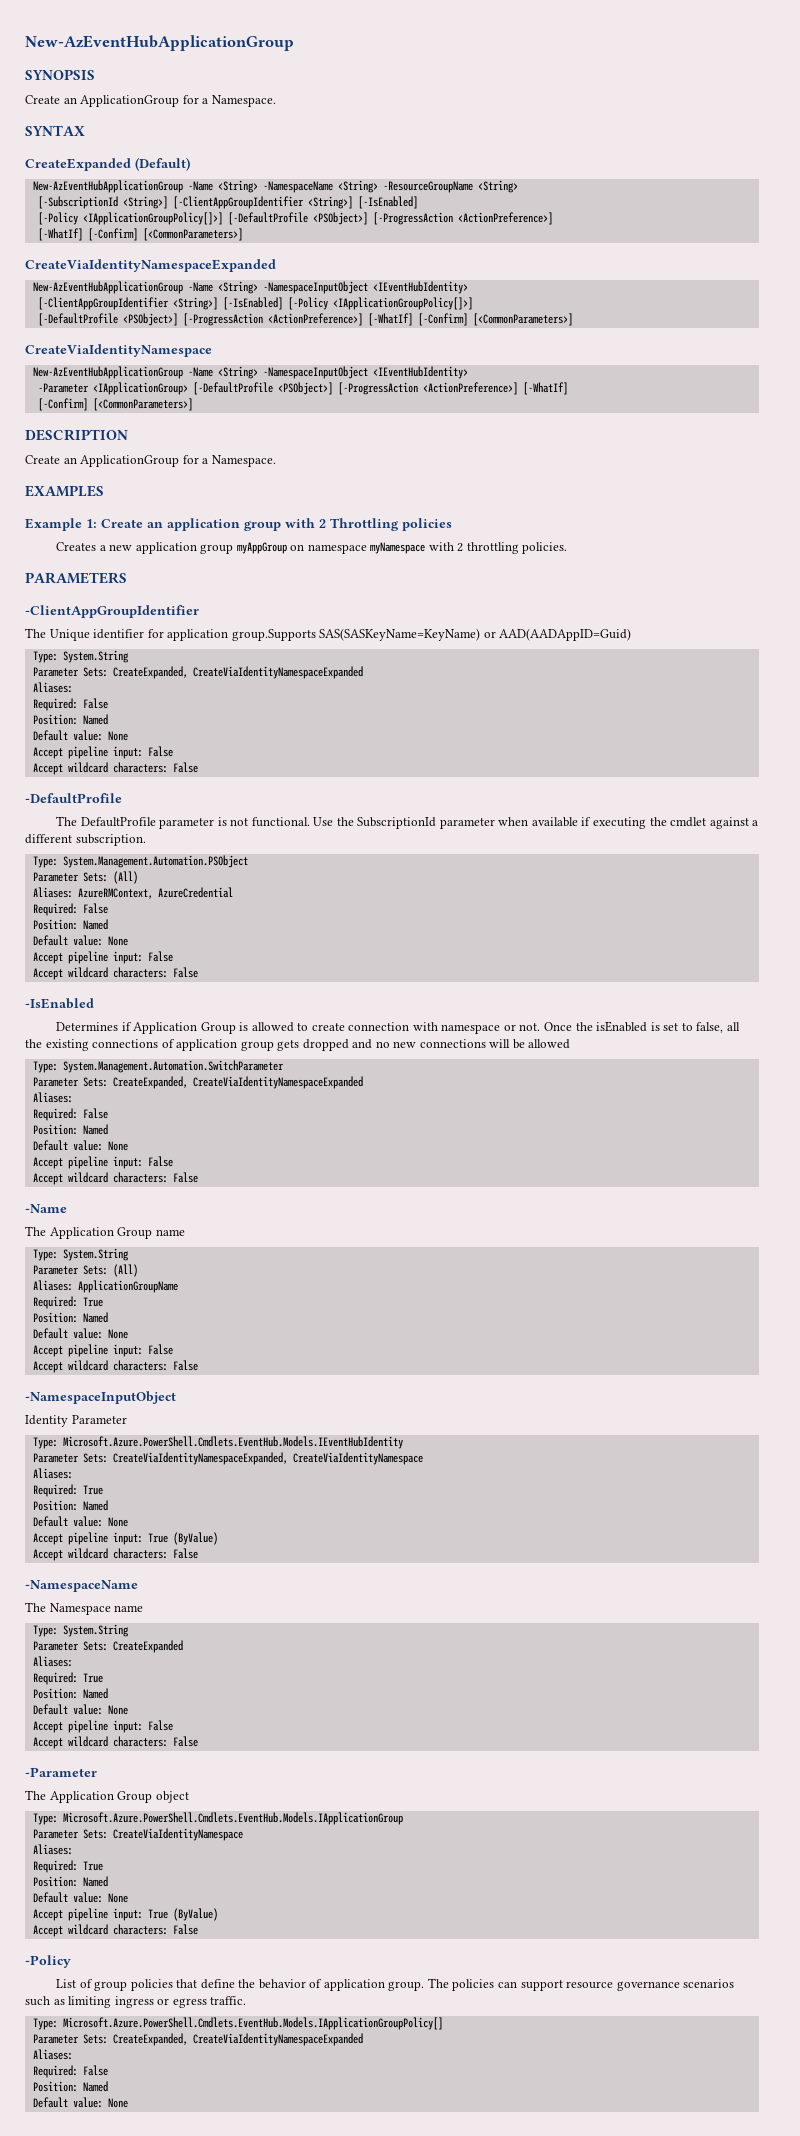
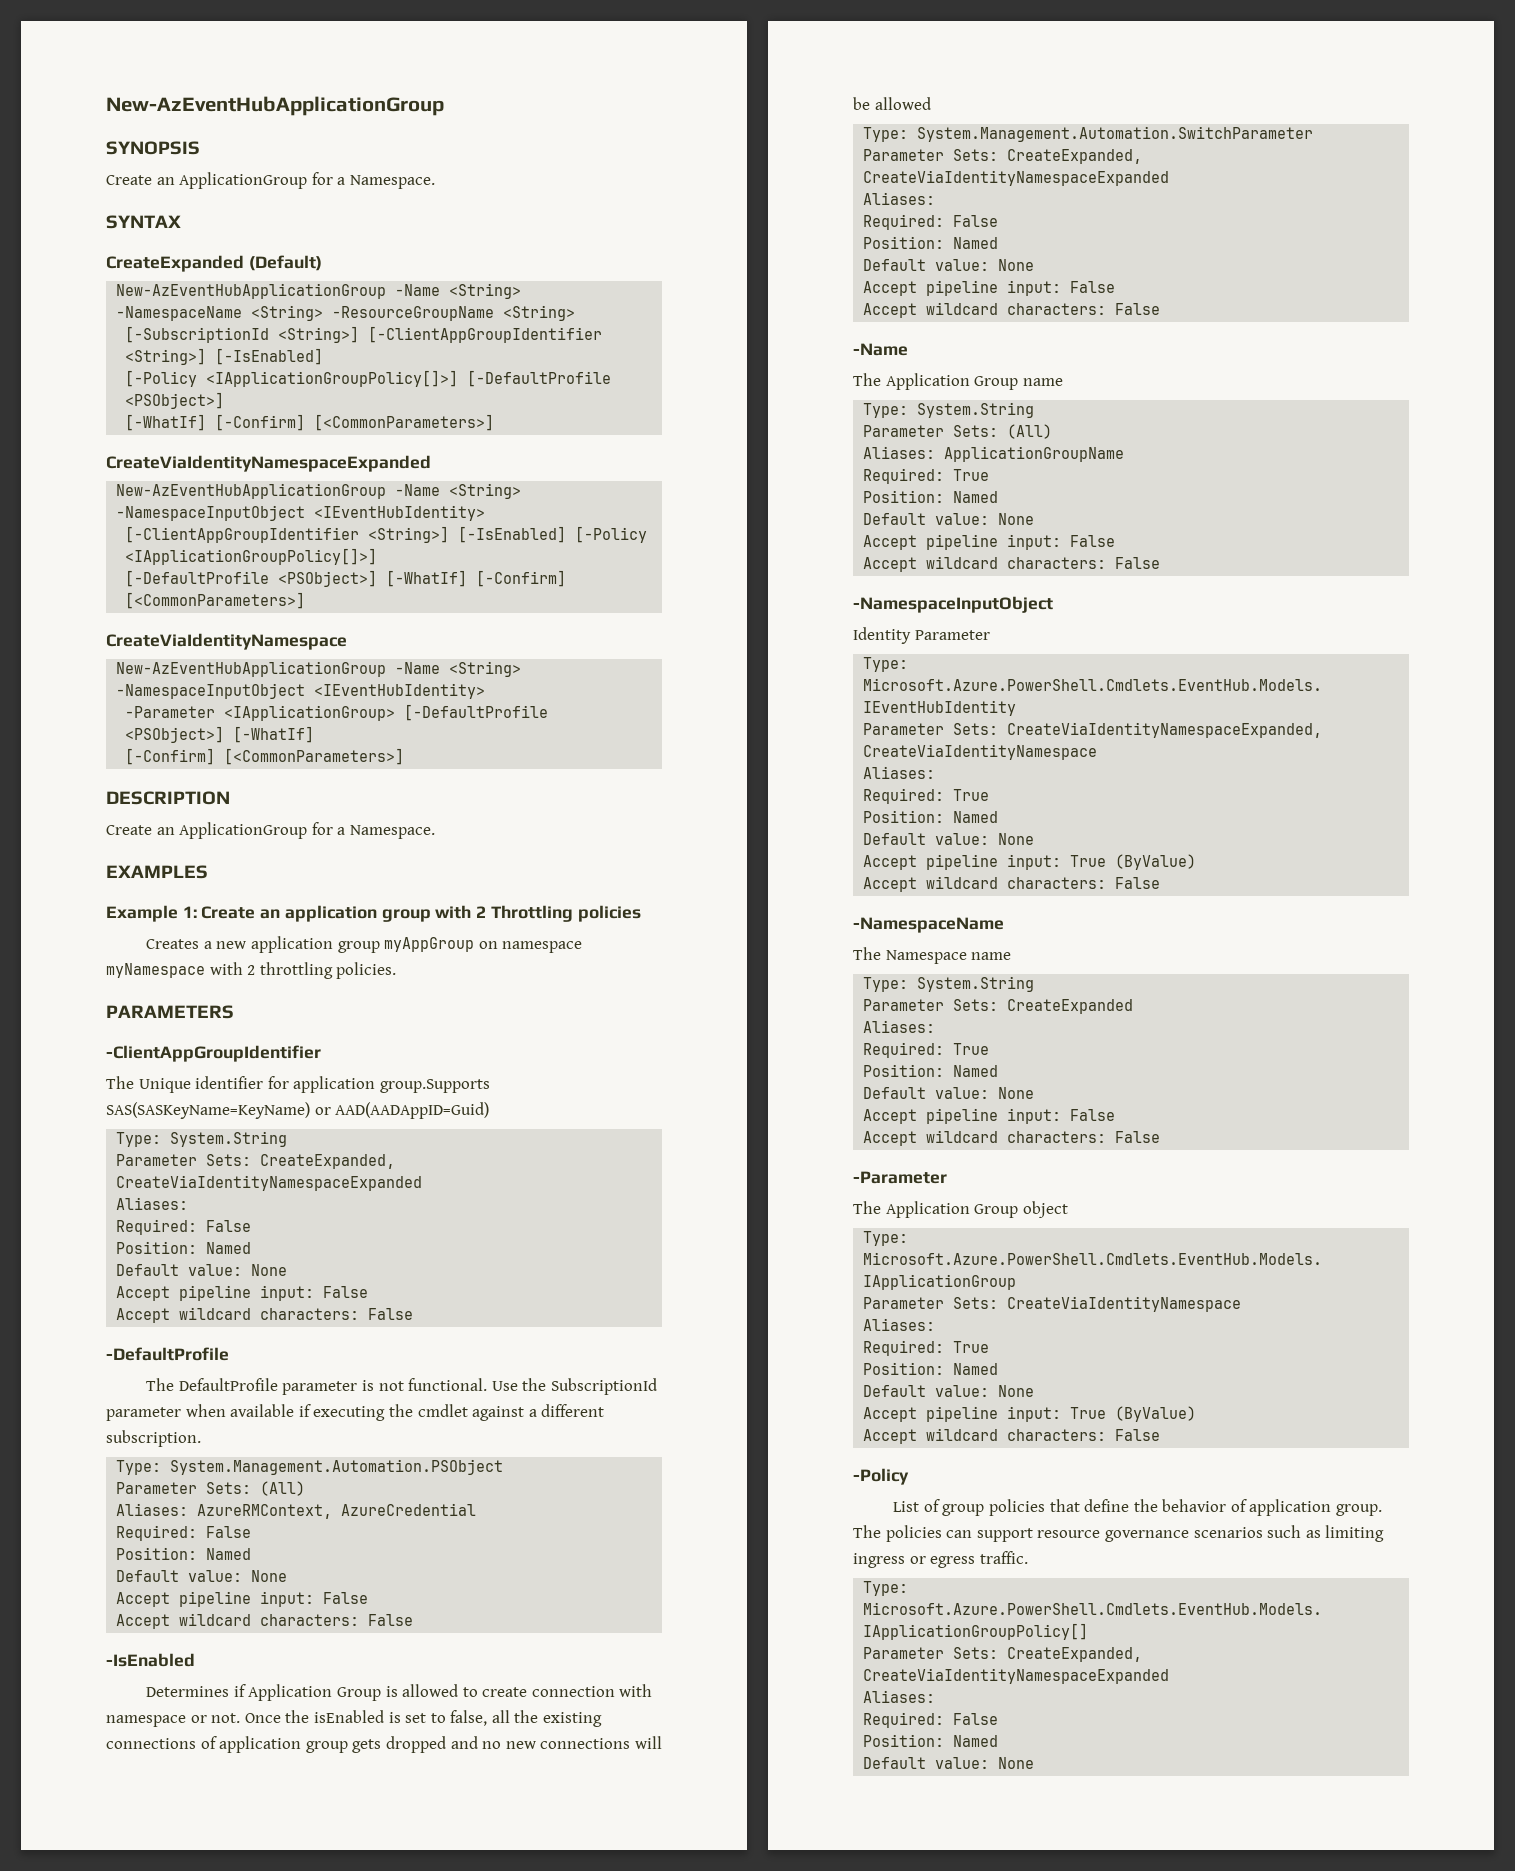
- [-Policy <IApplicationGroupPolicy[]>] [-DefaultProfile <PSObject>] [-ProgressAction <ActionPreference>]
+ [-Policy <IApplicationGroupPolicy[]>] [-DefaultProfile <PSObject>]
- [-DefaultProfile <PSObject>] [-ProgressAction <ActionPreference>] [-WhatIf] [-Confirm] [<CommonParameters>]
+ [-DefaultProfile <PSObject>] [-WhatIf] [-Confirm] [<CommonParameters>]
- -Parameter <IApplicationGroup> [-DefaultProfile <PSObject>] [-ProgressAction <ActionPreference>] [-WhatIf]
+ -Parameter <IApplicationGroup> [-DefaultProfile <PSObject>] [-WhatIf]

